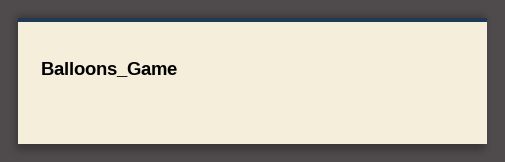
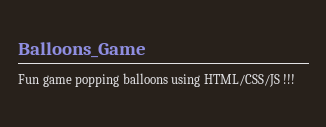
+ Fun game popping balloons using HTML/CSS/JS !!!

